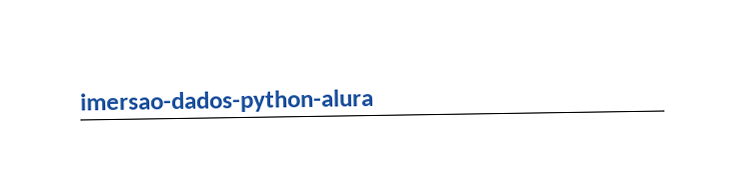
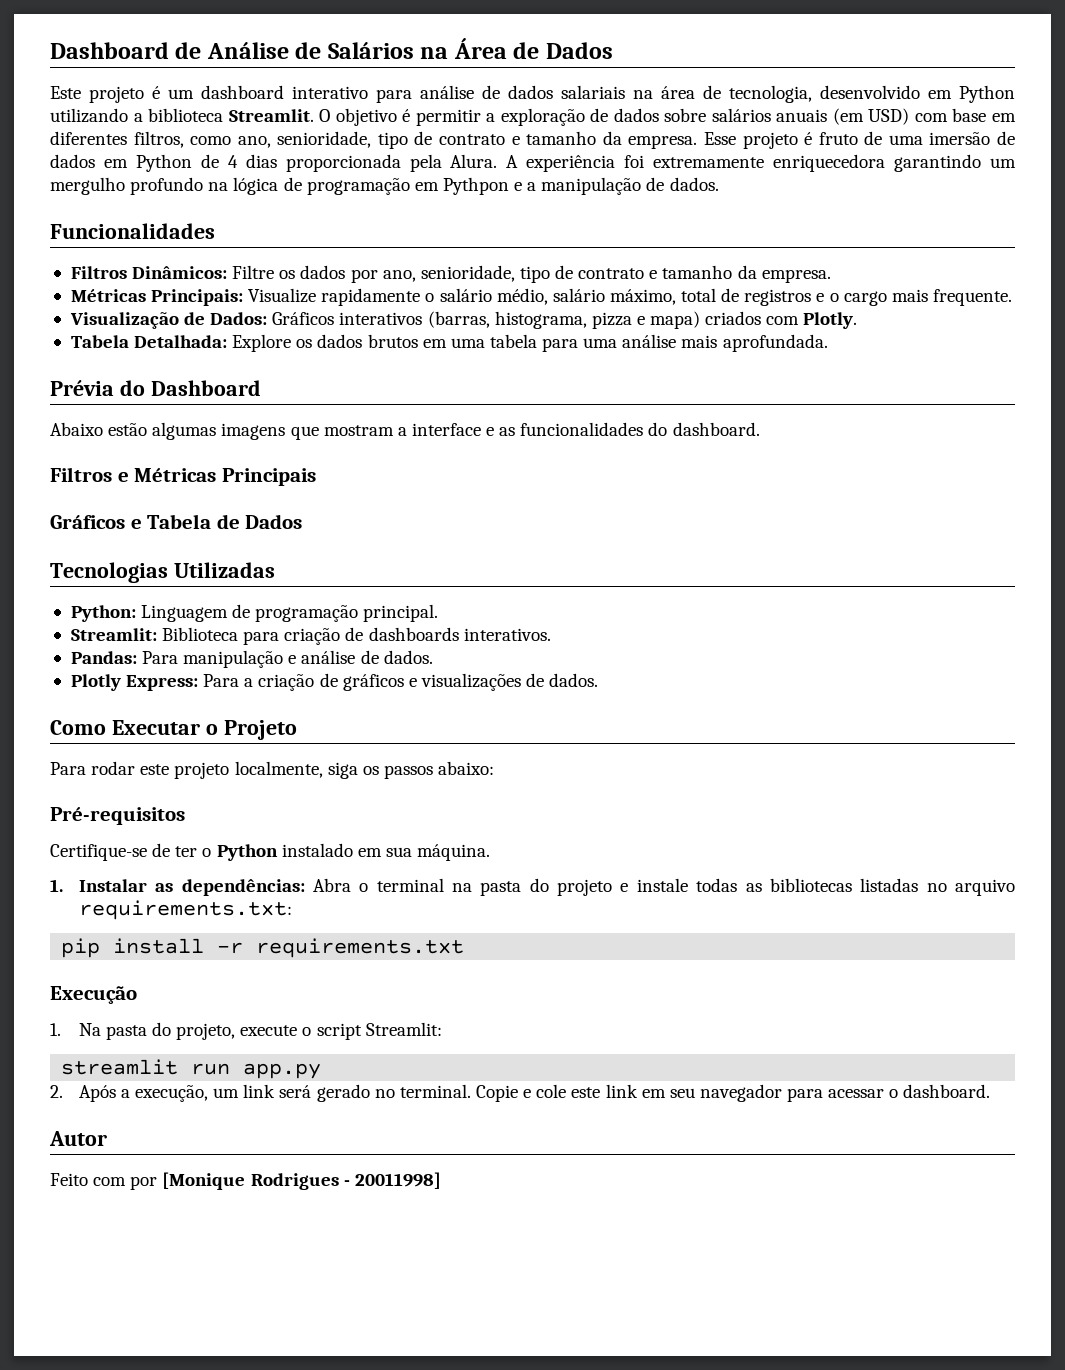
- imersao-dados-python-alura
+ Dashboard de Análise de Salários na Área de Dados
+ Este projeto é um dashboard interativo para análise de dados salariais na área de tecnologia, desenvolvido em Python utilizando a biblioteca Streamlit. O objetivo é permitir a exploração de dados sobre salários anuais (em USD) com base em diferentes filtros, como ano, senioridade, tipo de contrato e tamanho da empresa. Esse projeto é fruto de uma imersão de dados em Python de 4 dias proporcionada pela Alura. A experiência foi extremamente enriquecedora garantindo um mergulho profundo na lógica de programação em Pythpon e a manipulação de dados.
+ Funcionalidades
+ Filtros Dinâmicos: Filtre os dados por ano, senioridade, tipo de contrato e tamanho da empresa.
+ Métricas Principais: Visualize rapidamente o salário médio, salário máximo, total de registros e o cargo mais frequente.
+ Visualização de Dados: Gráficos interativos (barras, histograma, pizza e mapa) criados com Plotly.
+ Tabela Detalhada: Explore os dados brutos em uma tabela para uma análise mais aprofundada.
+ Prévia do Dashboard
+ Abaixo estão algumas imagens que mostram a interface e as funcionalidades do dashboard.
+ Filtros e Métricas Principais
+ Gráficos e Tabela de Dados
+ Tecnologias Utilizadas
+ Python: Linguagem de programação principal.
+ Streamlit: Biblioteca para criação de dashboards interativos.
+ Pandas: Para manipulação e análise de dados.
+ Plotly Express: Para a criação de gráficos e visualizações de dados.
+ Como Executar o Projeto
+ Para rodar este projeto localmente, siga os passos abaixo:
+ Pré-requisitos
+ Certifique-se de ter o Python instalado em sua máquina.
+ 1. Instalar as dependências: Abra o terminal na pasta do projeto e instale todas as bibliotecas listadas no arquivo requirements.txt:
+ pip install -r requirements.txt
+ Execução
+ 1. Na pasta do projeto, execute o script Streamlit:
+ streamlit run app.py
+ 2. Após a execução, um link será gerado no terminal. Copie e cole este link em seu navegador para acessar o dashboard.
+ Autor
+ Feito com por [Monique Rodrigues - 20011998]

